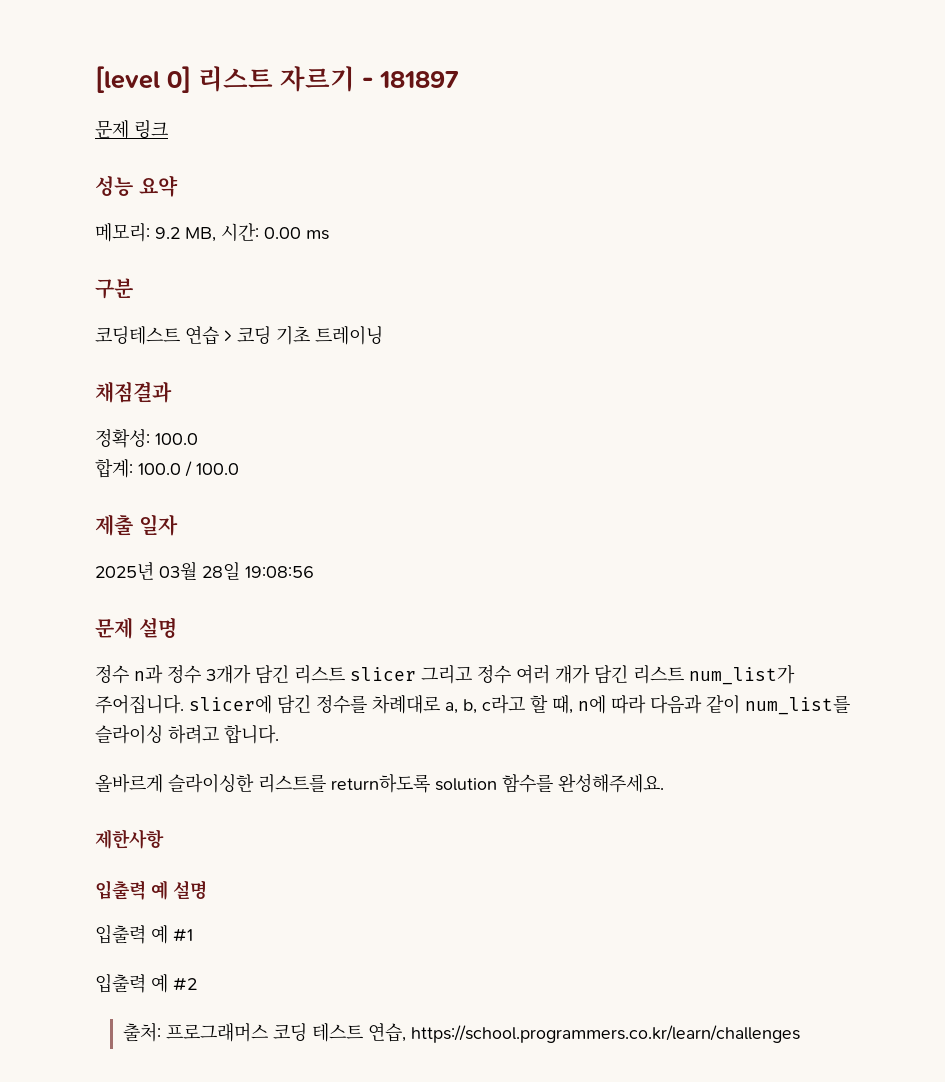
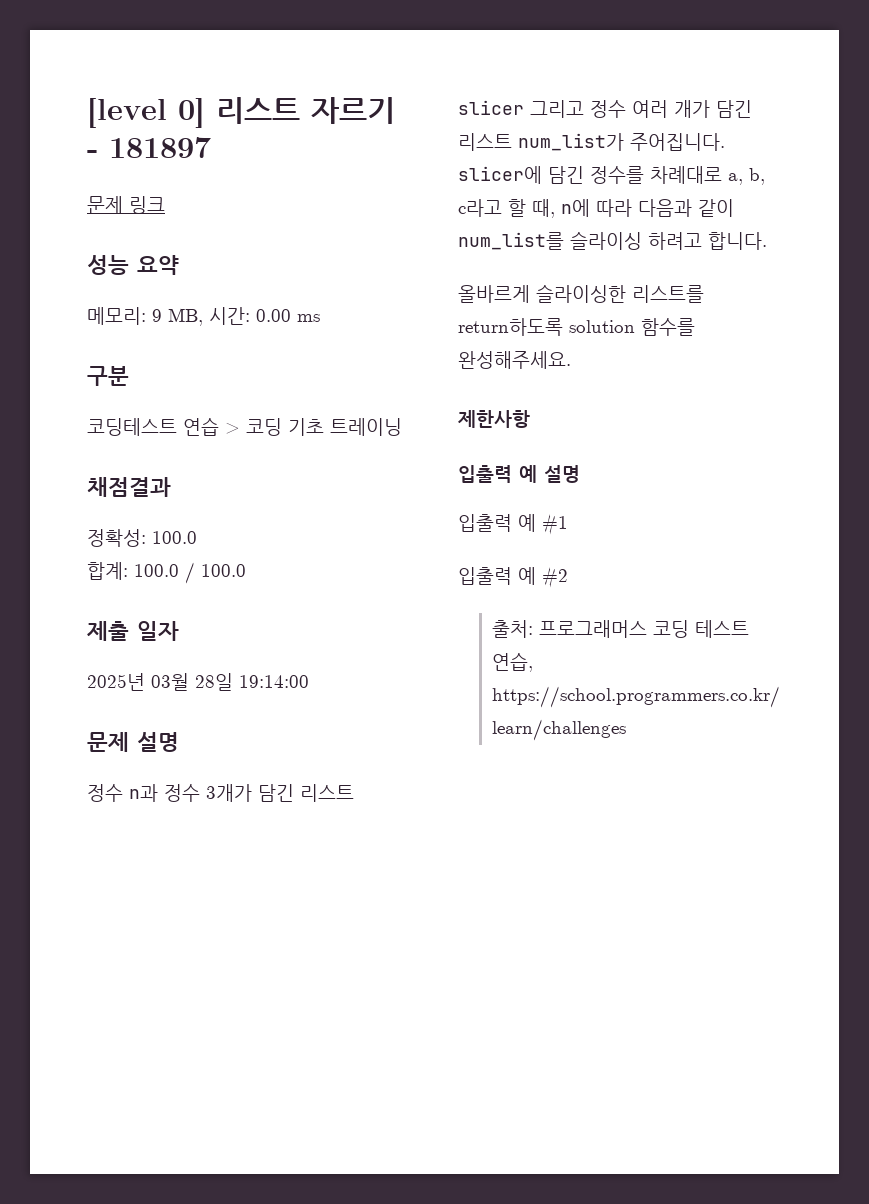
- 메모리: 9.2 MB, 시간: 0.00 ms
+ 메모리: 9 MB, 시간: 0.00 ms
- 2025년 03월 28일 19:08:56
+ 2025년 03월 28일 19:14:00

